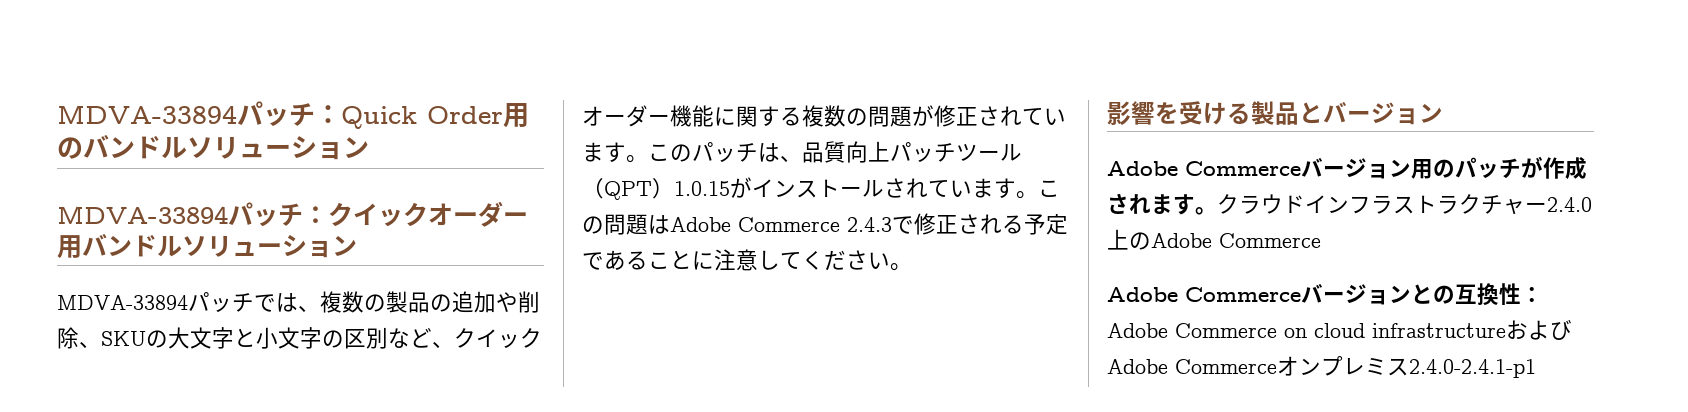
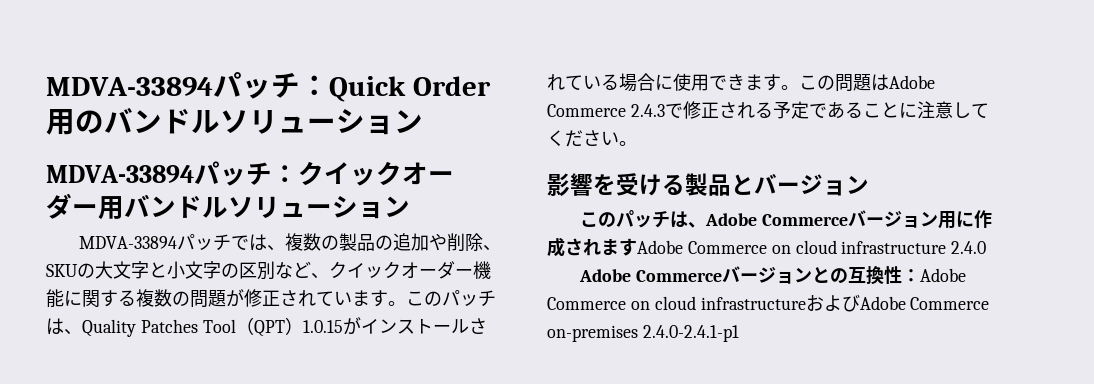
- このパッチは、品質向上パッチツール（QPT）1.0.15がインストールされています。
+ このパッチは、Quality Patches Tool（QPT）1.0.15がインストールされている場合に使用できます。
- Adobe Commerceバージョン用のパッチが作成されます。クラウドインフラストラクチャー2.4.0上のAdobe Commerce
+ このパッチは、Adobe Commerceバージョン用に作成されますAdobe Commerce on cloud infrastructure 2.4.0
- Adobe Commerceバージョンとの互換性：Adobe Commerce on cloud infrastructureおよびAdobe Commerceオンプレミス2.4.0-2.4.1-p1
+ Adobe Commerceバージョンとの互換性：Adobe Commerce on cloud infrastructureおよびAdobe Commerce on-premises 2.4.0-2.4.1-p1

